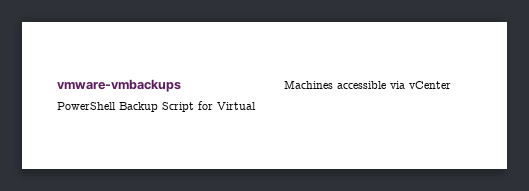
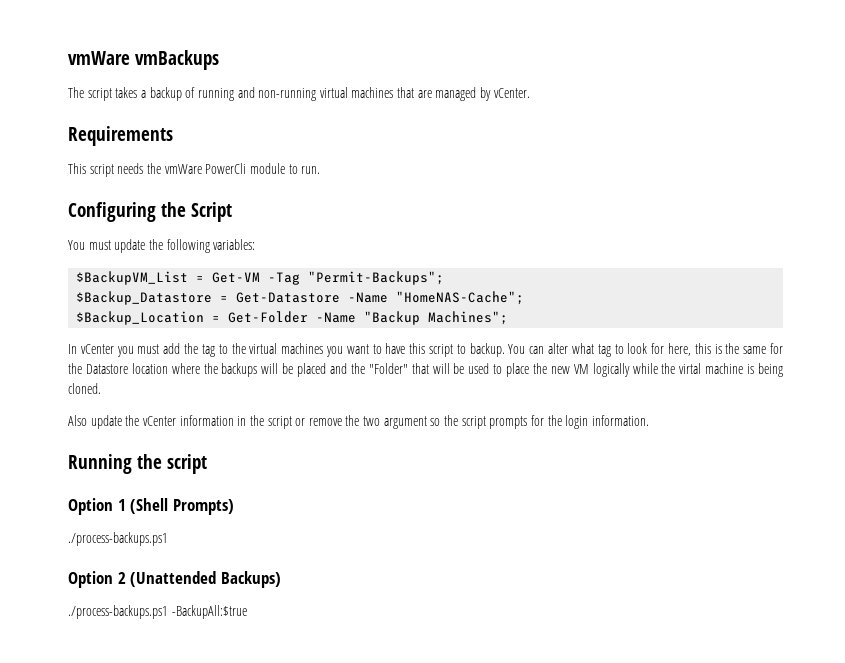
- vmware-vmbackups
- PowerShell Backup Script for Virtual Machines accessible via vCenter
+ vmWare vmBackups
+ The script takes a backup of running and non-running virtual machines that are managed by vCenter.
+ Requirements
+ This script needs the vmWare PowerCli module to run.
+ Configuring the Script
+ You must update the following variables:
+ $BackupVM_List = Get-VM -Tag "Permit-Backups";
+ $Backup_Datastore = Get-Datastore -Name "HomeNAS-Cache";
+ $Backup_Location = Get-Folder -Name "Backup Machines";
+ In vCenter you must add the tag to the virtual machines you want to have this script to backup. You can alter what tag to look for here, this is the same for the Datastore location where the backups will be placed and the "Folder" that will be used to place the new VM logically while the virtal machine is being cloned.
+ Also update the vCenter information in the script or remove the two argument so the script prompts for the login information.
+ Running the script
+ Option 1 (Shell Prompts)
+ ./process-backups.ps1
+ Option 2 (Unattended Backups)
+ ./process-backups.ps1 -BackupAll:$true

